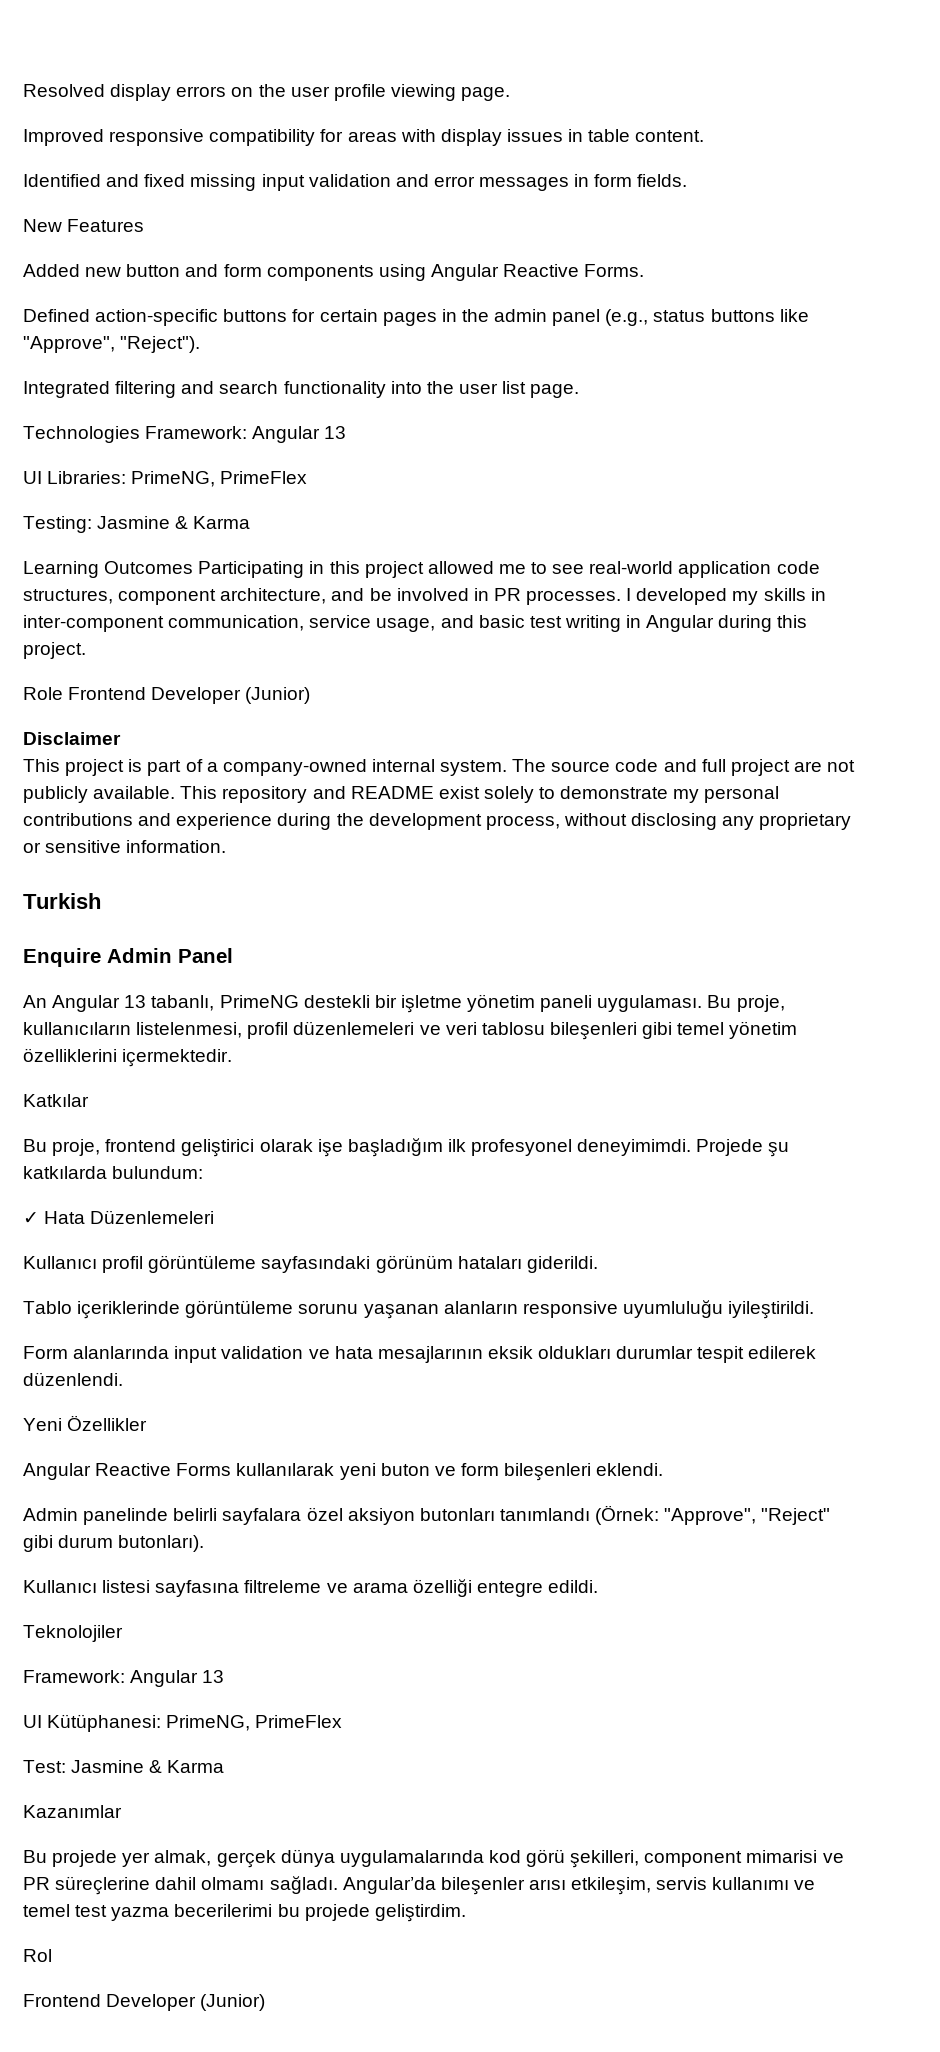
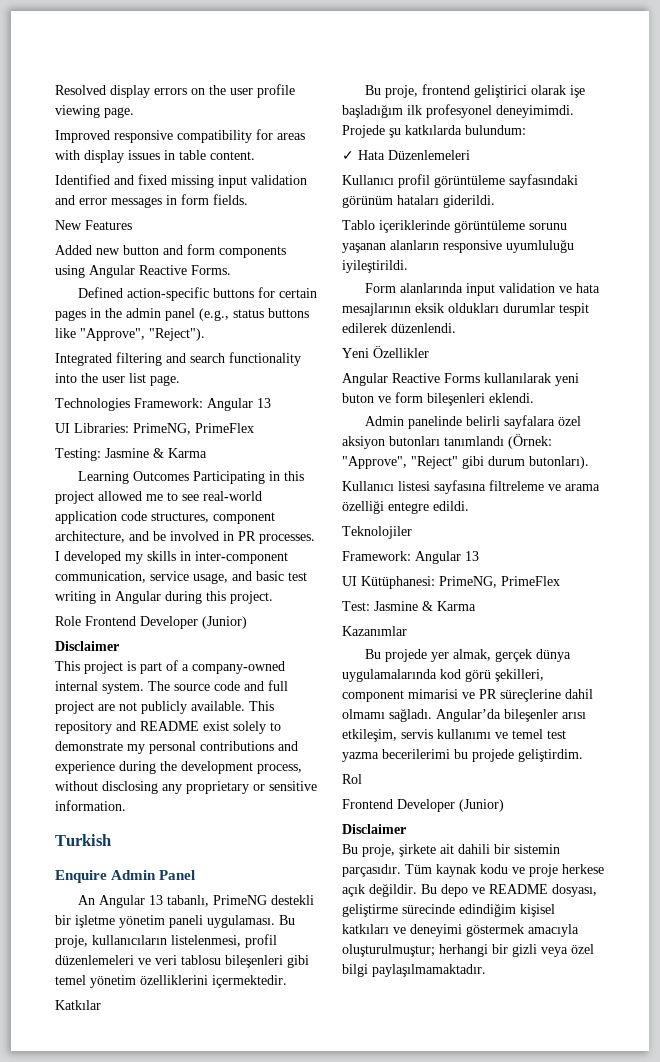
  Rol
  Frontend Developer (Junior)
+ Disclaimer
+ Bu proje, şirkete ait dahili bir sistemin parçasıdır. Tüm kaynak kodu ve proje herkese açık değildir. Bu depo ve README dosyası, geliştirme sürecinde edindiğim kişisel katkıları ve deneyimi göstermek amacıyla oluşturulmuştur; herhangi bir gizli veya özel bilgi paylaşılmamaktadır.

